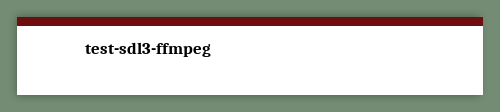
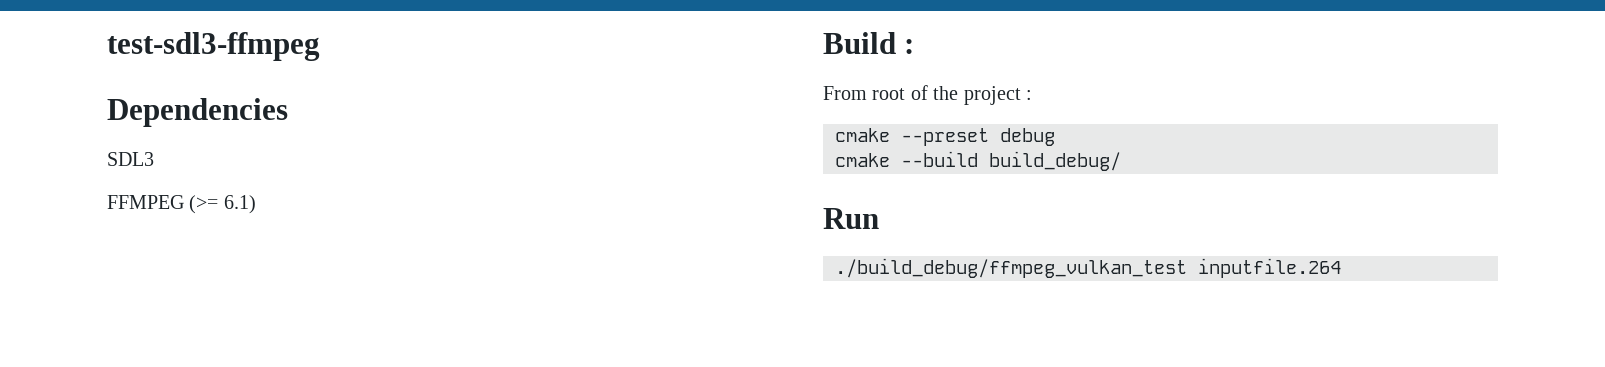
+ Dependencies
+ SDL3
+ FFMPEG (>= 6.1)
+ Build :
+ From root of the project :
+ cmake --preset debug
+ cmake --build build_debug/
+ Run
+ ./build_debug/ffmpeg_vulkan_test inputfile.264

